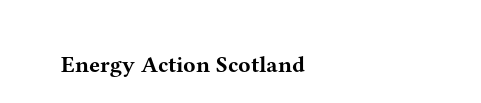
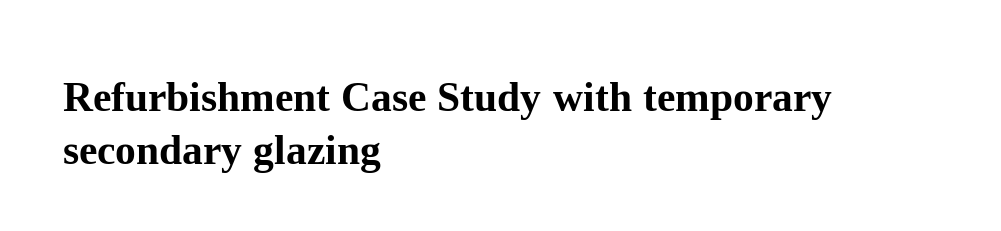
- Energy Action Scotland
+ Refurbishment Case Study with temporary secondary glazing

